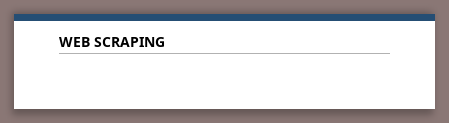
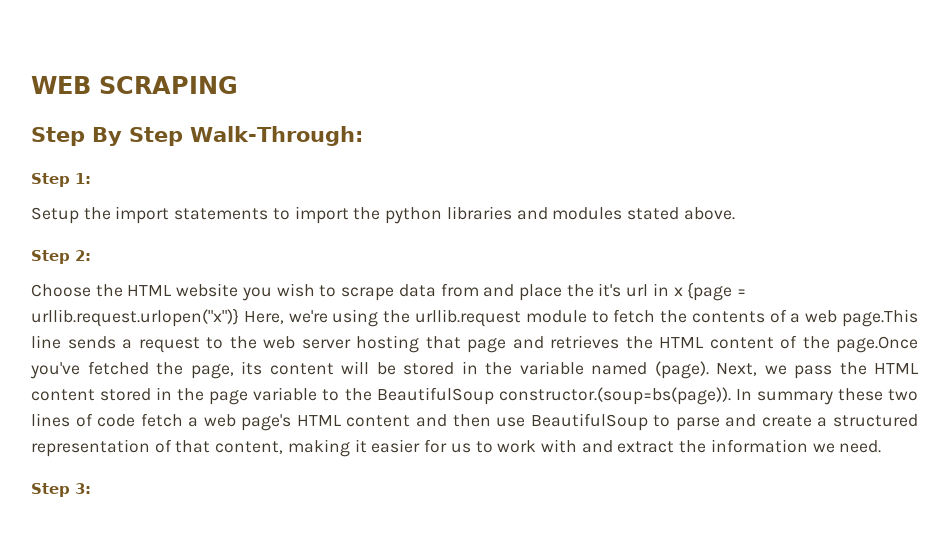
+ Step By Step Walk-Through:
+ Step 1:
+ Setup the import statements to import the python libraries and modules stated above.
+ Step 2:
+ Choose the HTML website you wish to scrape data from and place the it's url in x {page = urllib.request.urlopen("x")} Here, we're using the urllib.request module to fetch the contents of a web page.This line sends a request to the web server hosting that page and retrieves the HTML content of the page.Once you've fetched the page, its content will be stored in the variable named (page). Next, we pass the HTML content stored in the page variable to the BeautifulSoup constructor.(soup=bs(page)). In summary these two lines of code fetch a web page's HTML content and then use BeautifulSoup to parse and create a structured representation of that content, making it easier for us to work with and extract the information we need.
+ Step 3:

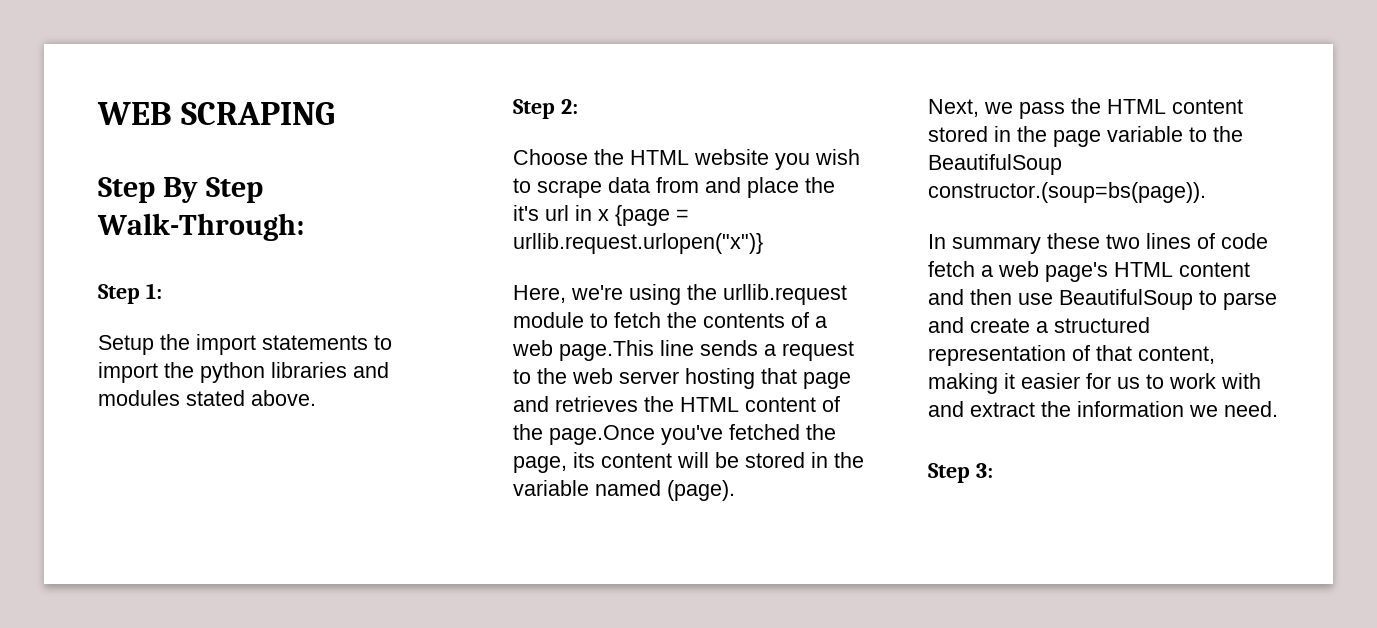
- Choose the HTML website you wish to scrape data from and place the it's url in x {page = urllib.request.urlopen("x")} Here, we're using the urllib.request module to fetch the contents of a web page.This line sends a request to the web server hosting that page and retrieves the HTML content of the page.Once you've fetched the page, its content will be stored in the variable named (page). Next, we pass the HTML content stored in the page variable to the BeautifulSoup constructor.(soup=bs(page)). In summary these two lines of code fetch a web page's HTML content and then use BeautifulSoup to parse and create a structured representation of that content, making it easier for us to work with and extract the information we need.
+ Choose the HTML website you wish to scrape data from and place the it's url in x {page = urllib.request.urlopen("x")}
+ Here, we're using the urllib.request module to fetch the contents of a web page.This line sends a request to the web server hosting that page and retrieves the HTML content of the page.Once you've fetched the page, its content will be stored in the variable named (page).
+ Next, we pass the HTML content stored in the page variable to the BeautifulSoup constructor.(soup=bs(page)).
+ In summary these two lines of code fetch a web page's HTML content and then use BeautifulSoup to parse and create a structured representation of that content, making it easier for us to work with and extract the information we need.

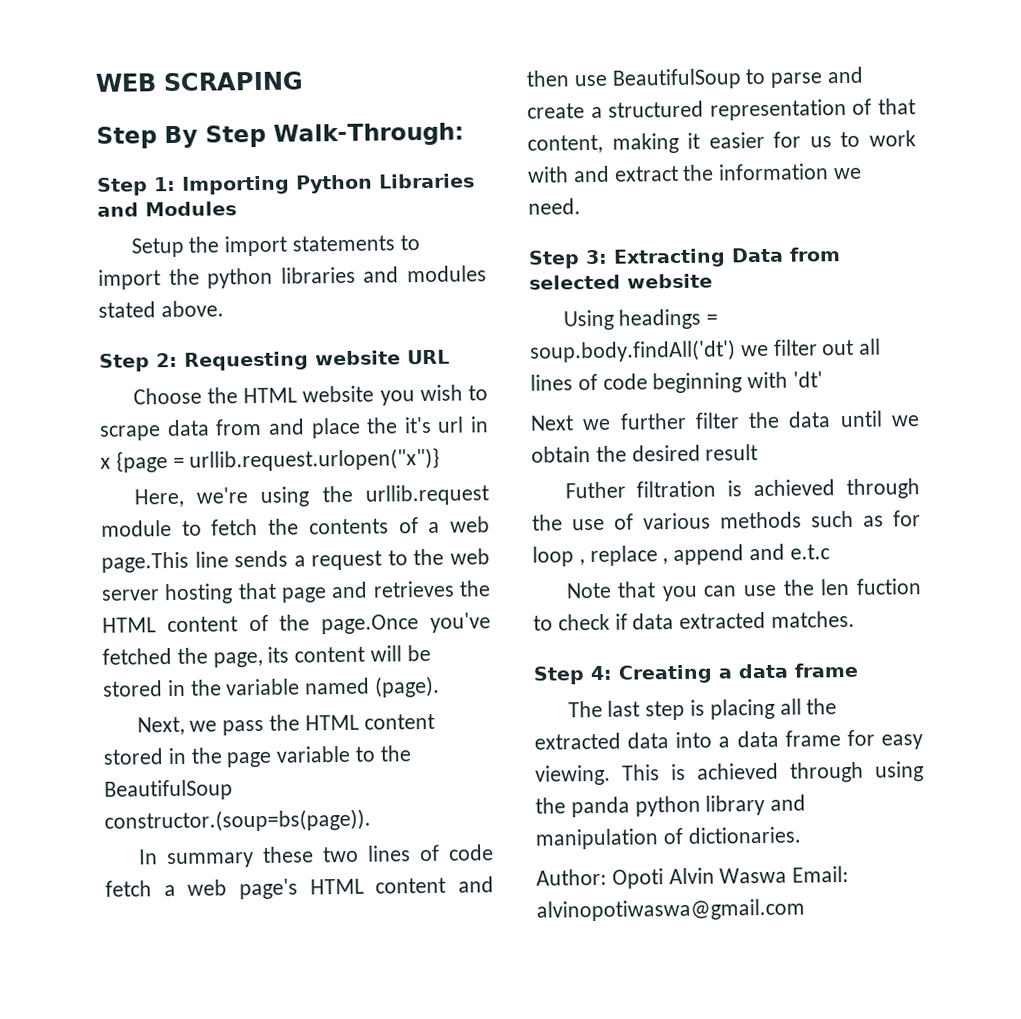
- Step 1:
+ Step 1: Importing Python Libraries and Modules
- Step 2:
+ Step 2: Requesting website URL
- Step 3:
+ Step 3: Extracting Data from selected website
+ Using headings = soup.body.findAll('dt') we filter out all lines of code beginning with 'dt'
+ Next we further filter the data until we obtain the desired result
+ Futher filtration is achieved through the use of various methods such as for loop , replace , append and e.t.c
+ Note that you can use the len fuction to check if data extracted matches.
+ Step 4: Creating a data frame
+ The last step is placing all the extracted data into a data frame for easy viewing. This is achieved through using the panda python library and manipulation of dictionaries.
+ Author: Opoti Alvin Waswa Email: alvinopotiwaswa@gmail.com

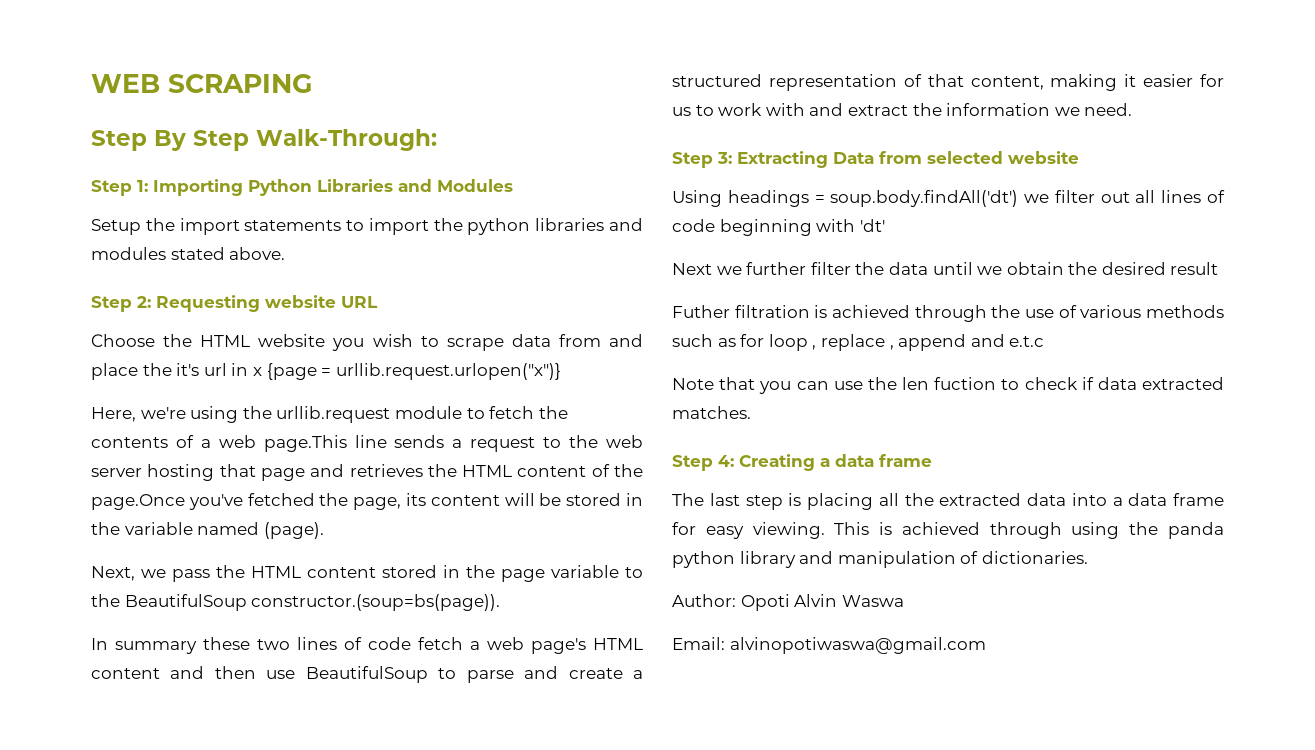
- Author: Opoti Alvin Waswa Email: alvinopotiwaswa@gmail.com
+ Author: Opoti Alvin Waswa
+ Email: alvinopotiwaswa@gmail.com

